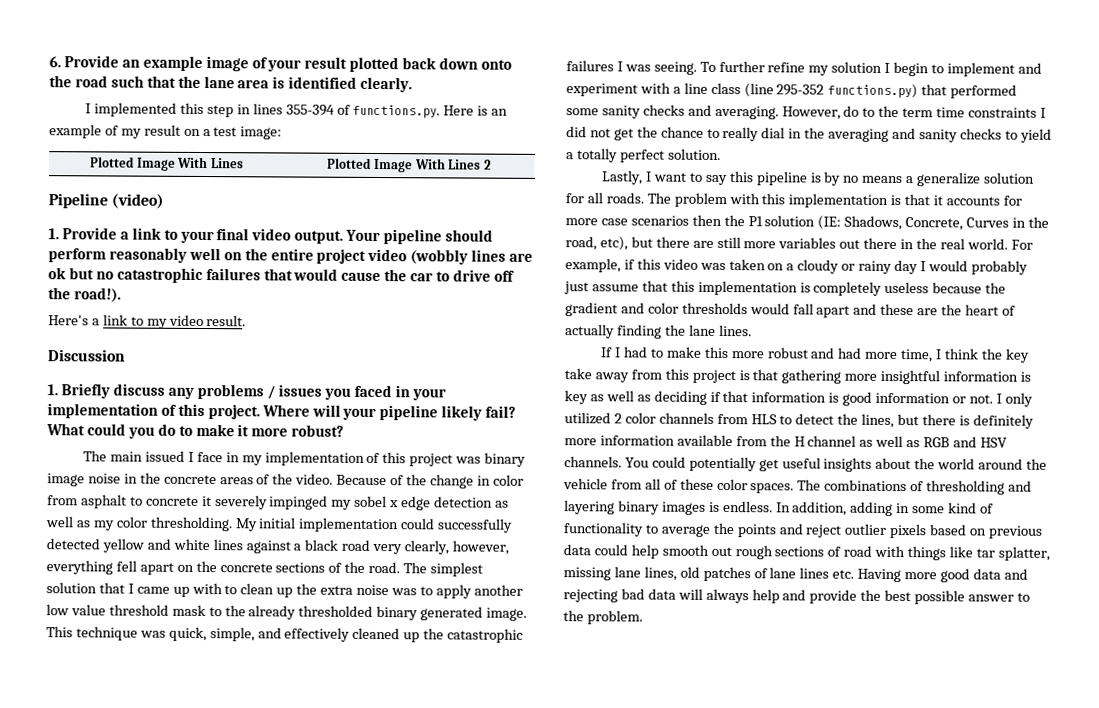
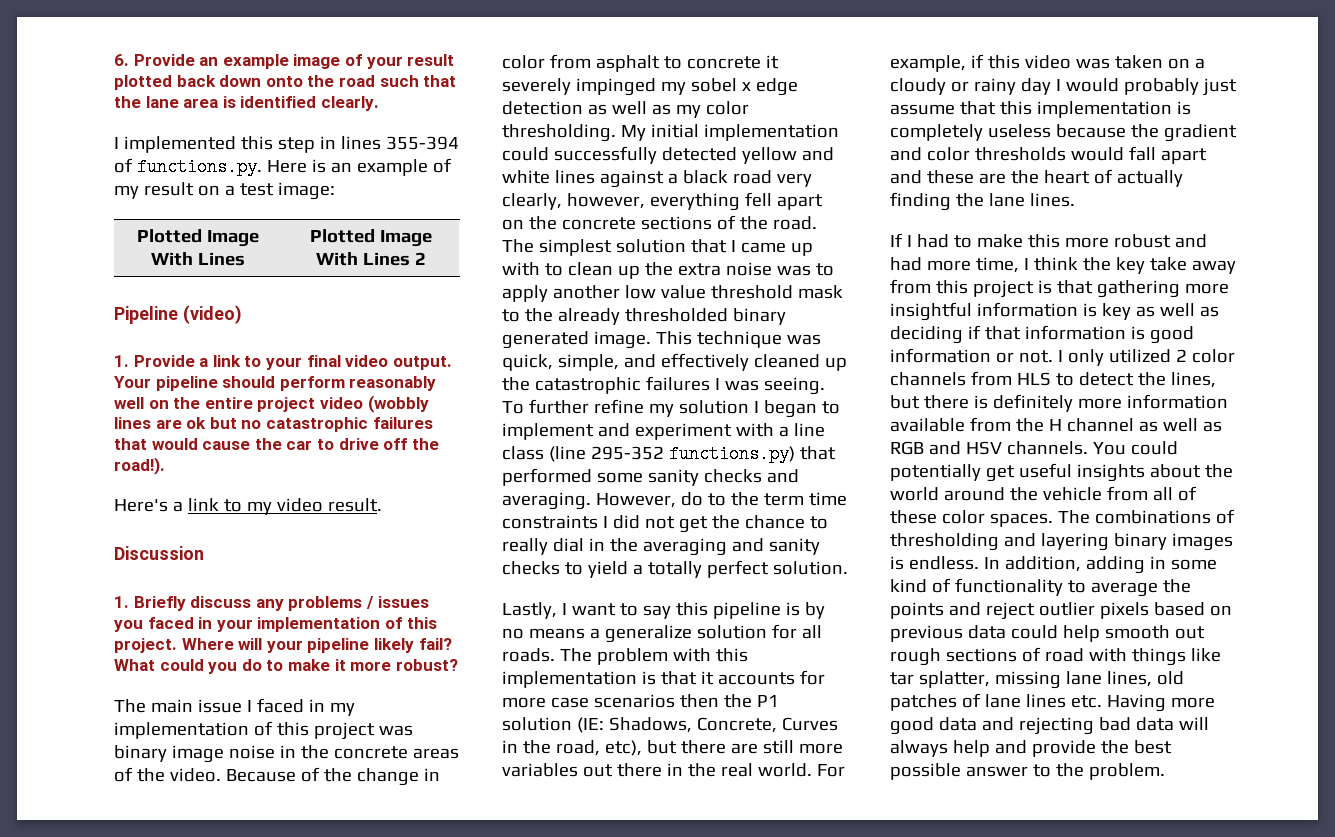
- The main issued I face in my implementation of this project was binary image noise in the concrete areas of the video.
+ The main issue I faced in my implementation of this project was binary image noise in the concrete areas of the video.
- To further refine my solution I begin to implement and experiment with a line class (line 295-352 functions.py) that performed some sanity checks and averaging.
+ To further refine my solution I began to implement and experiment with a line class (line 295-352 functions.py) that performed some sanity checks and averaging.

